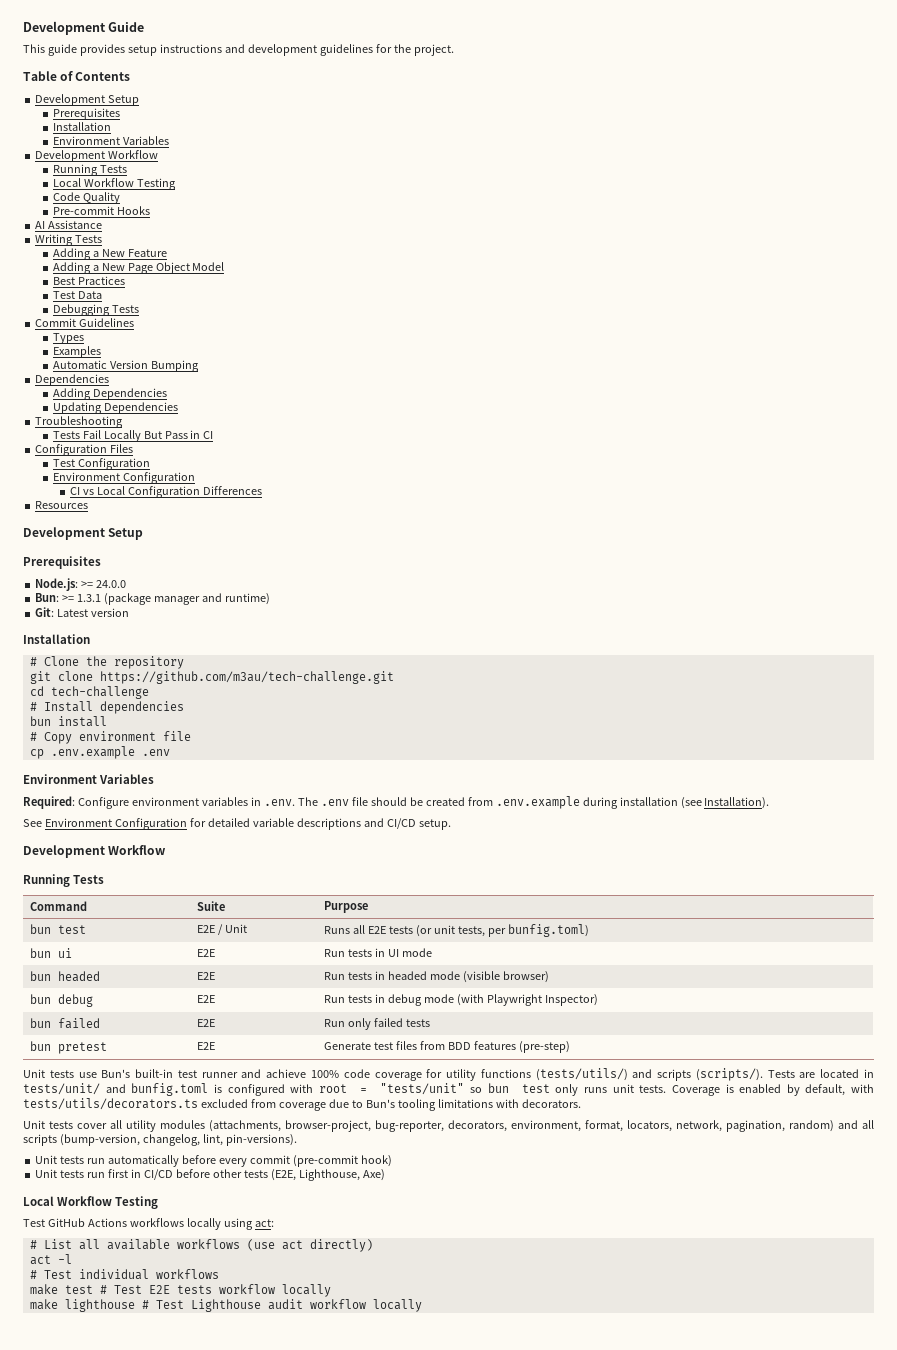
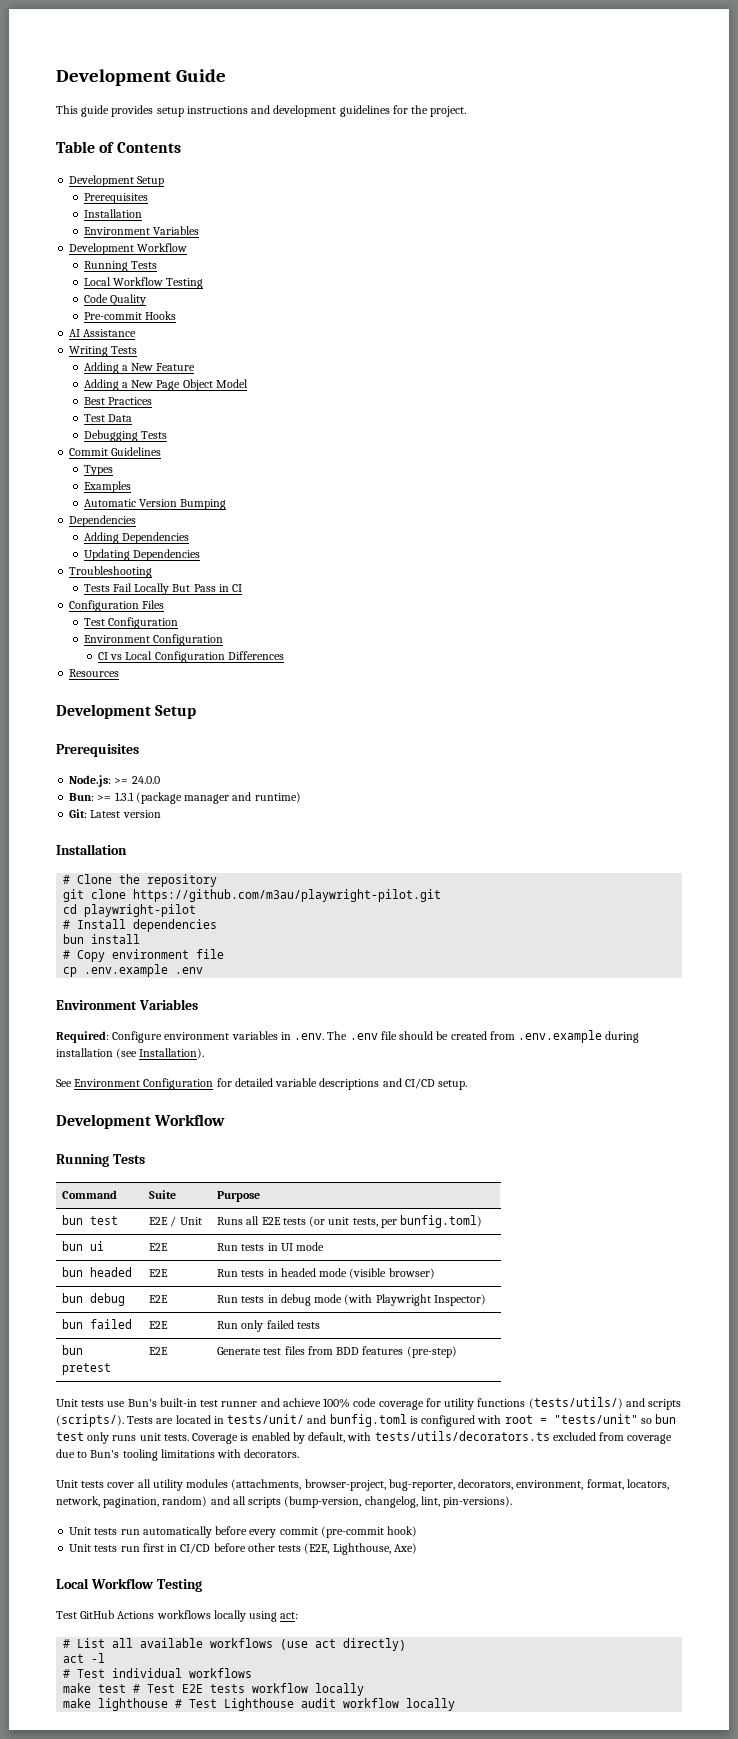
- git clone https://github.com/m3au/tech-challenge.git
+ git clone https://github.com/m3au/playwright-pilot.git
- cd tech-challenge
+ cd playwright-pilot

